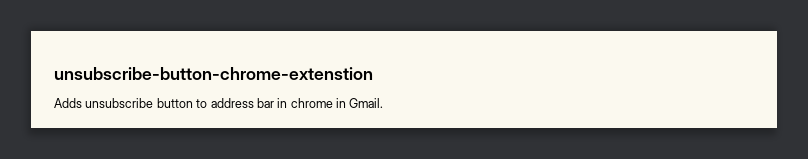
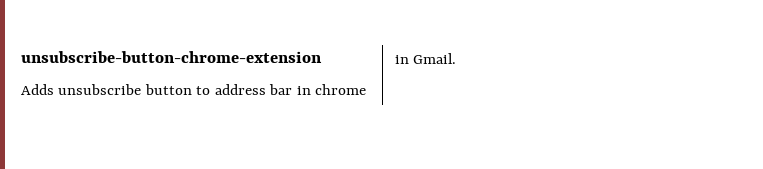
- unsubscribe-button-chrome-extenstion
+ unsubscribe-button-chrome-extension

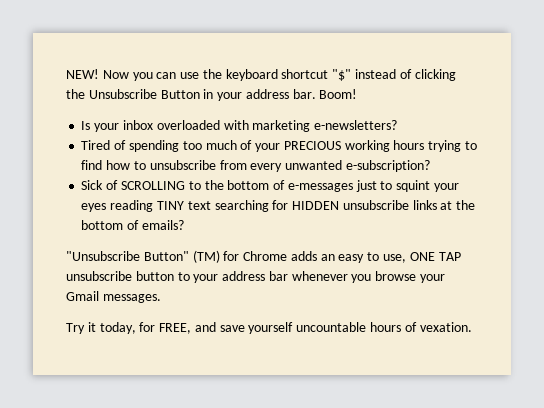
- unsubscribe-button-chrome-extension
- Adds unsubscribe button to address bar in chrome in Gmail.
+ NEW! Now you can use the keyboard shortcut "$" instead of clicking the Unsubscribe Button in your address bar. Boom!
+ Is your inbox overloaded with marketing e-newsletters?
+ Tired of spending too much of your PRECIOUS working hours trying to find how to unsubscribe from every unwanted e-subscription?
+ Sick of SCROLLING to the bottom of e-messages just to squint your eyes reading TINY text searching for HIDDEN unsubscribe links at the bottom of emails?
+ "Unsubscribe Button" (TM) for Chrome adds an easy to use, ONE TAP unsubscribe button to your address bar whenever you browse your Gmail messages.
+ Try it today, for FREE, and save yourself uncountable hours of vexation.

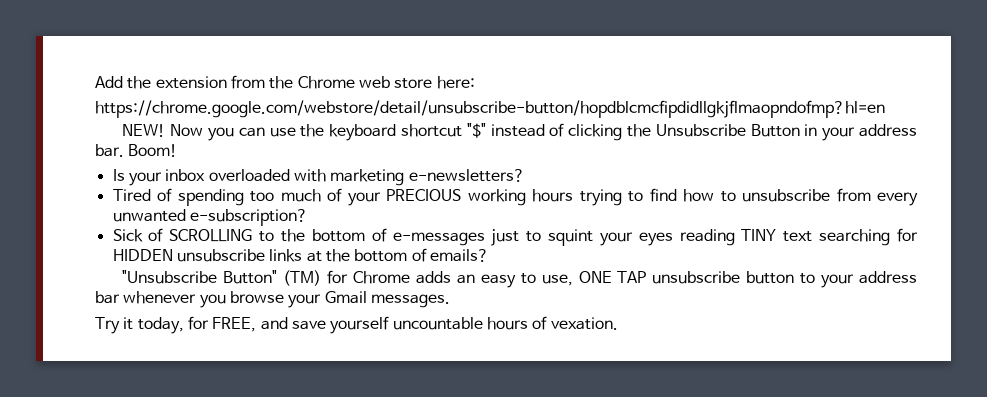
+ Add the extension from the Chrome web store here:
+ https://chrome.google.com/webstore/detail/unsubscribe-button/hopdblcmcfipdidllgkjflmaopndofmp?hl=en

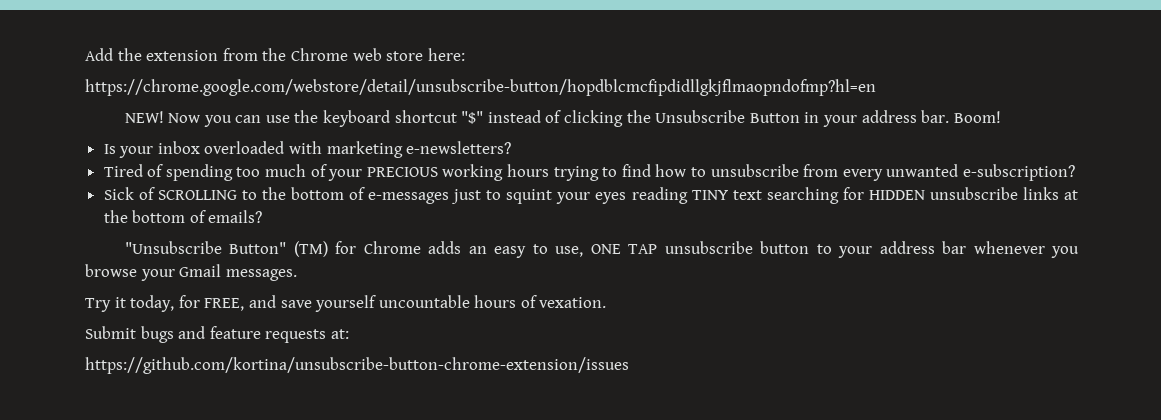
+ Submit bugs and feature requests at:
+ https://github.com/kortina/unsubscribe-button-chrome-extension/issues

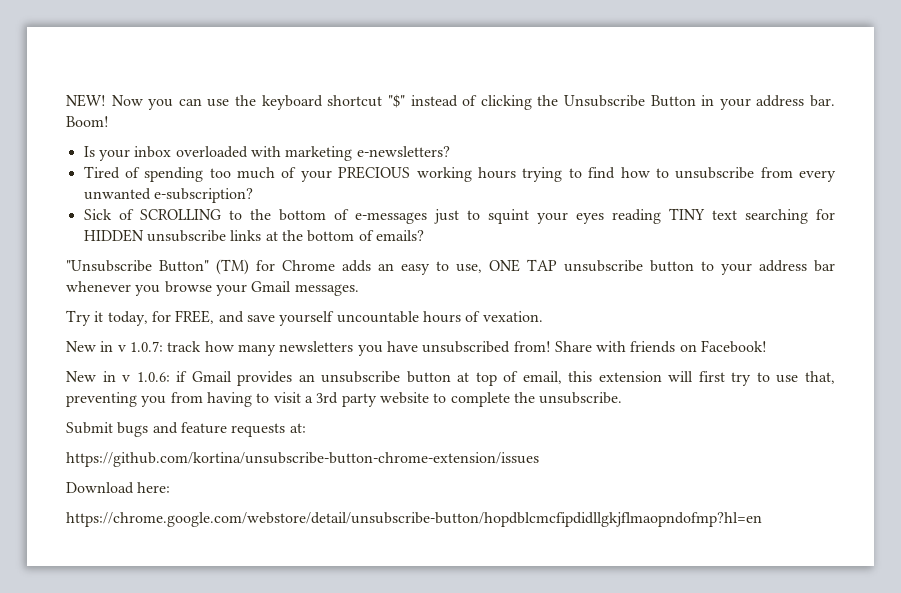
- Add the extension from the Chrome web store here:
- https://chrome.google.com/webstore/detail/unsubscribe-button/hopdblcmcfipdidllgkjflmaopndofmp?hl=en
+ New in v 1.0.7: track how many newsletters you have unsubscribed from! Share with friends on Facebook!
+ New in v 1.0.6: if Gmail provides an unsubscribe button at top of email, this extension will first try to use that, preventing you from having to visit a 3rd party website to complete the unsubscribe.
+ Download here:
+ https://chrome.google.com/webstore/detail/unsubscribe-button/hopdblcmcfipdidllgkjflmaopndofmp?hl=en

